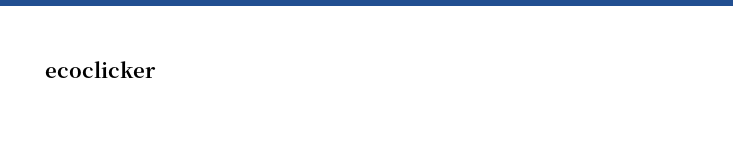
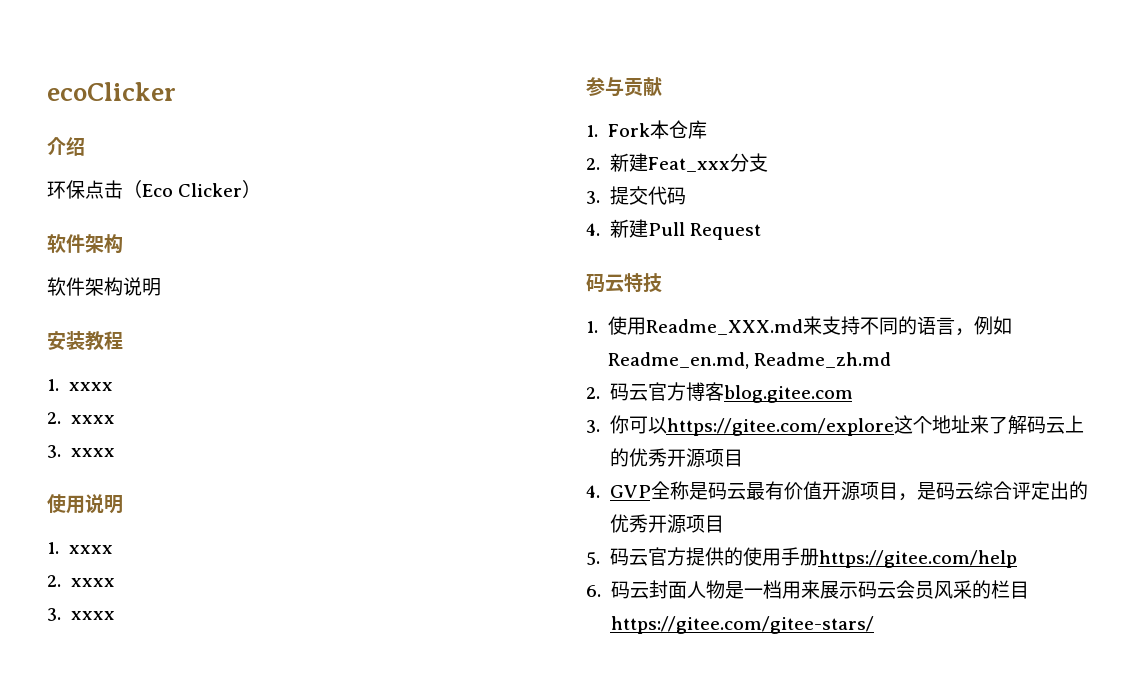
- ecoclicker
+ ecoClicker
+ 介绍
+ 环保点击（Eco Clicker）
+ 软件架构
+ 软件架构说明
+ 安装教程
+ 1. xxxx
+ 2. xxxx
+ 3. xxxx
+ 使用说明
+ 1. xxxx
+ 2. xxxx
+ 3. xxxx
+ 参与贡献
+ 1. Fork本仓库
+ 2.新建Feat_xxx分支
+ 3.提交代码
+ 4.新建Pull Request
+ 码云特技
+ 1.使用Readme_XXX.md来支持不同的语言，例如Readme_en.md, Readme_zh.md
+ 2.码云官方博客blog.gitee.com
+ 3.你可以https://gitee.com/explore这个地址来了解码云上的优秀开源项目
+ 4. GVP全称是码云最有价值开源项目，是码云综合评定出的优秀开源项目
+ 5.码云官方提供的使用手册https://gitee.com/help
+ 6.码云封面人物是一档用来展示码云会员风采的栏目https://gitee.com/gitee-stars/

